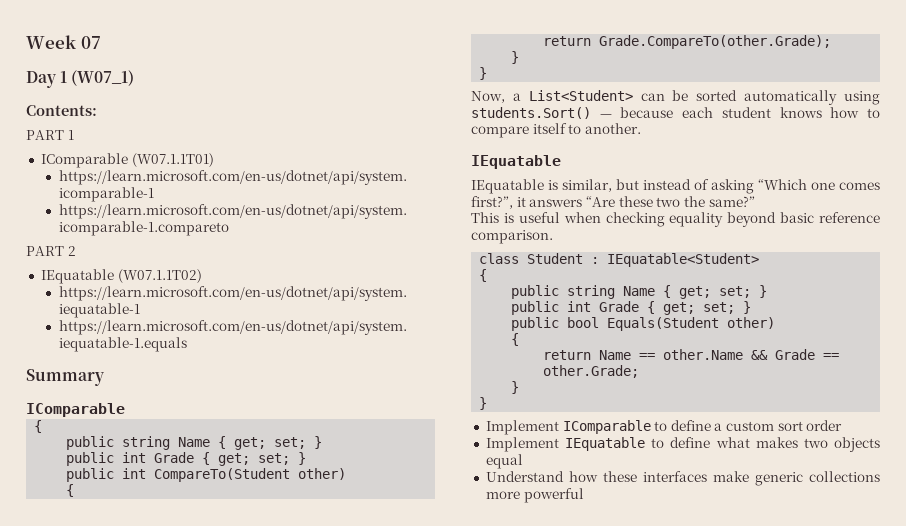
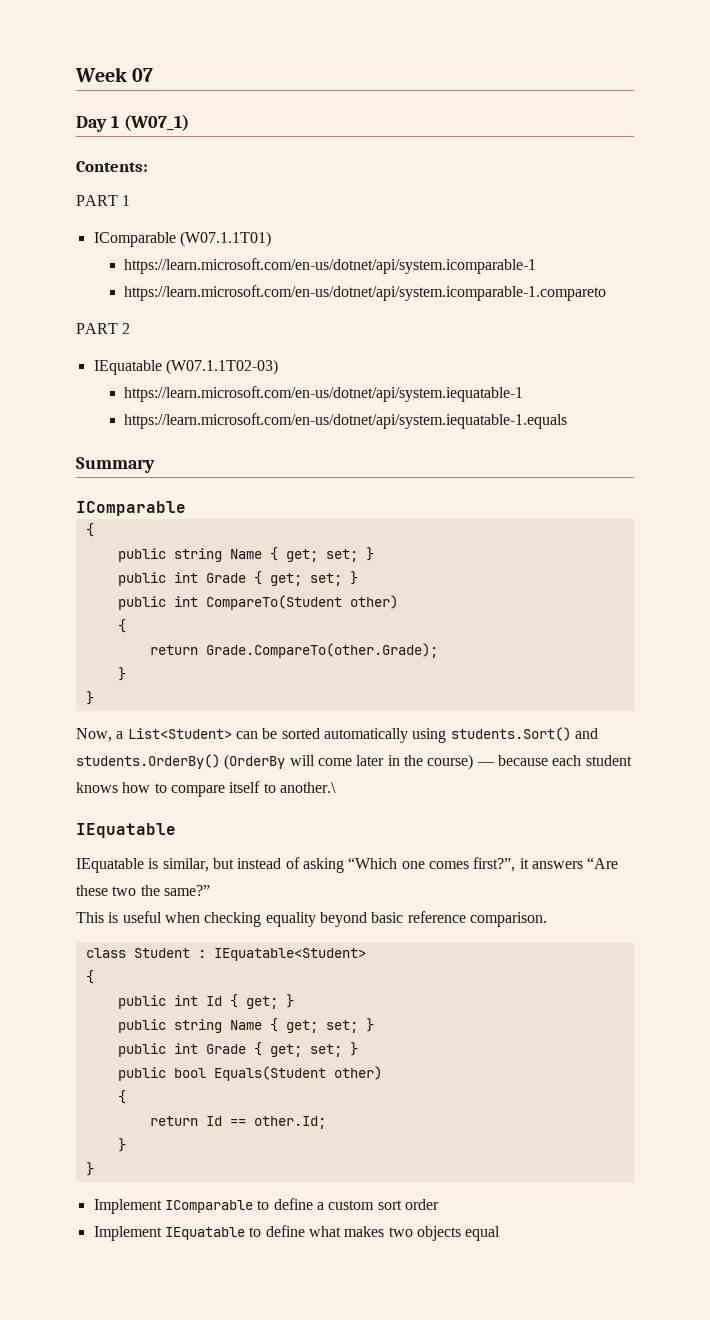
- IEquatable (W07.1.1T02)
+ IEquatable (W07.1.1T02-03)
- Now, a List<Student> can be sorted automatically using students.Sort() — because each student knows how to compare itself to another.
+ Now, a List<Student> can be sorted automatically using students.Sort() and students.OrderBy() (OrderBy will come later in the course) — because each student knows how to compare itself to another.\
+ public int Id { get; }
- return Name == other.Name && Grade == other.Grade;
+ return Id == other.Id;
- Understand how these interfaces make generic collections more powerful

